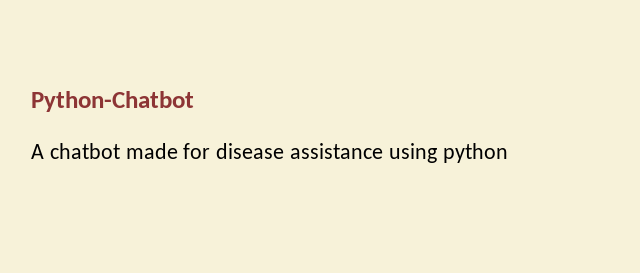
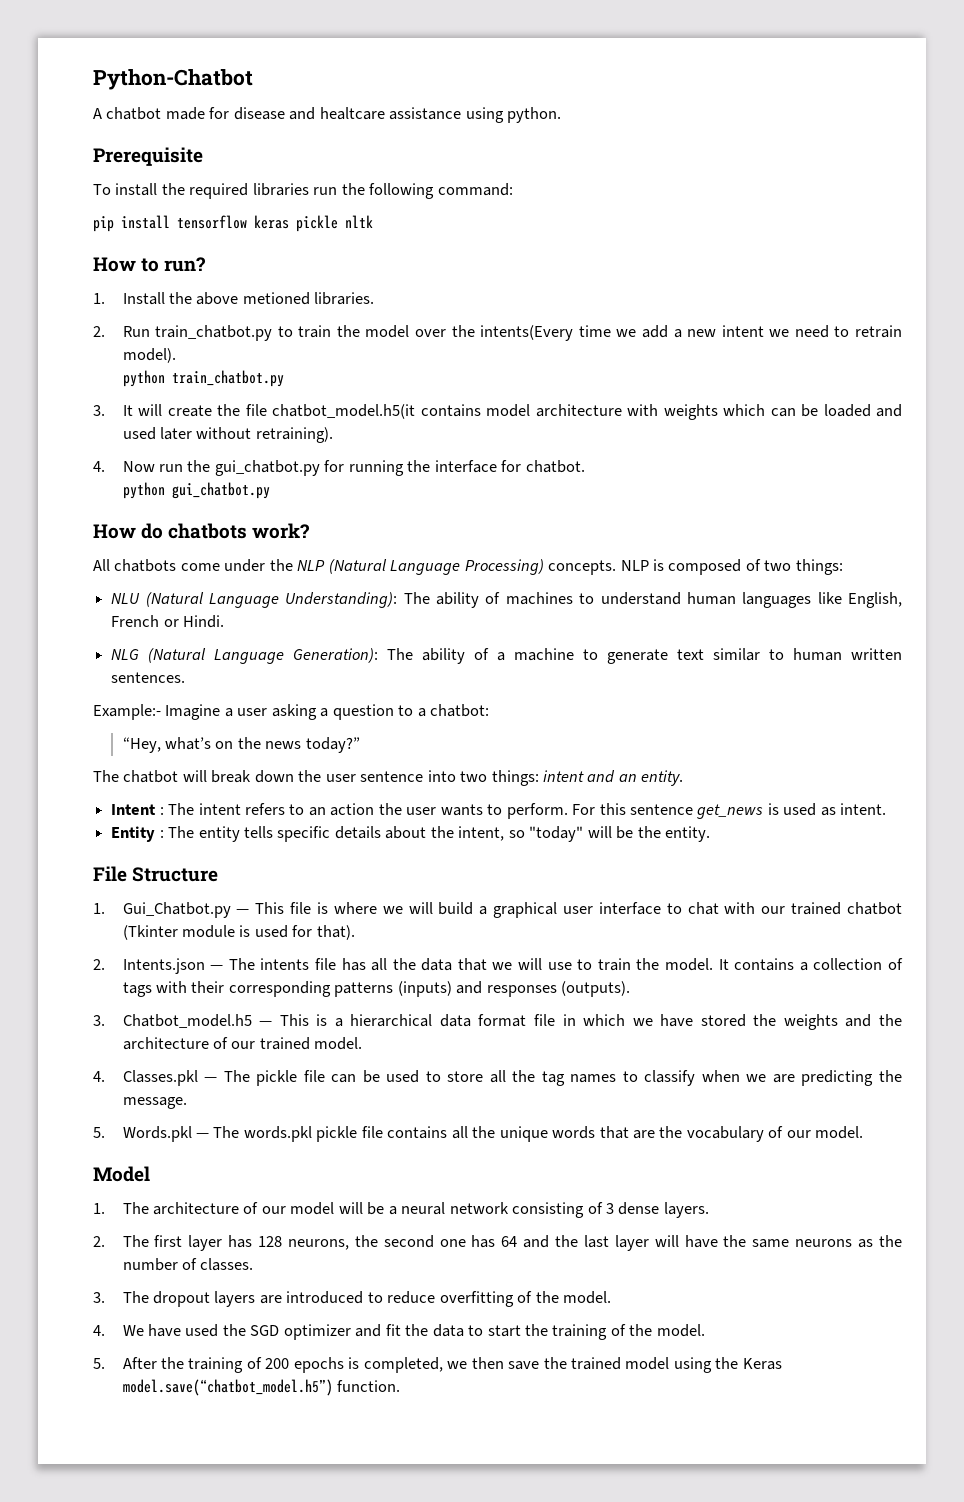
- A chatbot made for disease assistance using python
+ A chatbot made for disease and healtcare assistance using python.
+ Prerequisite
+ To install the required libraries run the following command:
+ pip install tensorflow keras pickle nltk
+ How to run?
+ 1. Install the above metioned libraries.
+ 2. Run train_chatbot.py to train the model over the intents(Every time we add a new intent we need to retrain model).
+ python train_chatbot.py
+ 3. It will create the file chatbot_model.h5(it contains model architecture with weights which can be loaded and used later without retraining).
+ 4. Now run the gui_chatbot.py for running the interface for chatbot.
+ python gui_chatbot.py
+ How do chatbots work?
+ All chatbots come under the NLP (Natural Language Processing) concepts. NLP is composed of two things:
+ NLU (Natural Language Understanding): The ability of machines to understand human languages like English, French or Hindi.
+ NLG (Natural Language Generation): The ability of a machine to generate text similar to human written sentences.
+ Example:- Imagine a user asking a question to a chatbot:
+ “Hey, what’s on the news today?”
+ The chatbot will break down the user sentence into two things: intent and an entity.
+ Intent : The intent refers to an action the user wants to perform. For this sentence get_news is used as intent.
+ Entity : The entity tells specific details about the intent, so "today" will be the entity.
+ File Structure
+ 1. Gui_Chatbot.py — This file is where we will build a graphical user interface to chat with our trained chatbot (Tkinter module is used for that).
+ 2. Intents.json — The intents file has all the data that we will use to train the model. It contains a collection of tags with their corresponding patterns (inputs) and responses (outputs).
+ 3. Chatbot_model.h5 — This is a hierarchical data format file in which we have stored the weights and the architecture of our trained model.
+ 4. Classes.pkl — The pickle file can be used to store all the tag names to classify when we are predicting the message.
+ 5. Words.pkl — The words.pkl pickle file contains all the unique words that are the vocabulary of our model.
+ Model
+ 1. The architecture of our model will be a neural network consisting of 3 dense layers.
+ 2. The first layer has 128 neurons, the second one has 64 and the last layer will have the same neurons as the number of classes.
+ 3. The dropout layers are introduced to reduce overfitting of the model.
+ 4. We have used the SGD optimizer and fit the data to start the training of the model.
+ 5. After the training of 200 epochs is completed, we then save the trained model using the Keras model.save(“chatbot_model.h5”) function.

